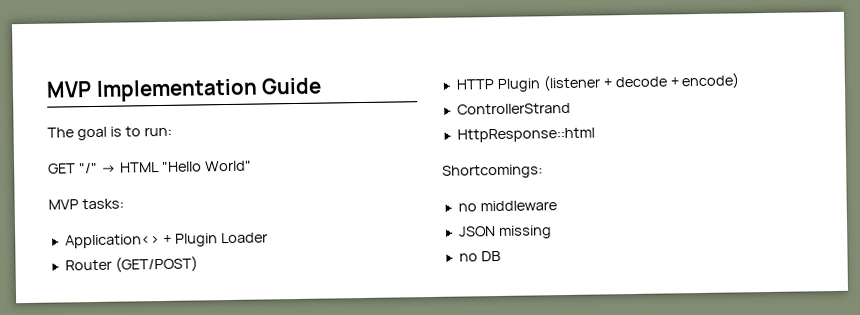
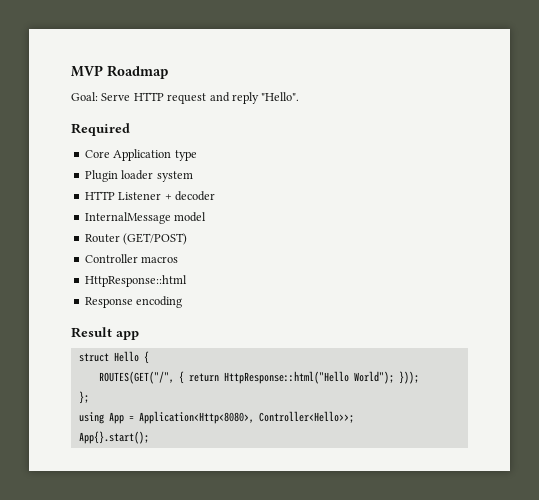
- MVP Implementation Guide
- The goal is to run:
- GET "/" → HTML "Hello World"
- MVP tasks:
- Application<> + Plugin Loader
+ MVP Roadmap
+ Goal: Serve HTTP request and reply "Hello".
+ Required
+ Core Application type
+ Plugin loader system
+ HTTP Listener + decoder
+ InternalMessage model
  Router (GET/POST)
- HTTP Plugin (listener + decode + encode)
- ControllerStrand
+ Controller macros
  HttpResponse::html
- Shortcomings:
- no middleware
- JSON missing
- no DB
+ Response encoding
+ Result app
+ struct Hello {
+ ROUTES(GET("/", { return HttpResponse::html("Hello World"); }));
+ };
+ using App = Application<Http<8080>, Controller<Hello>>;
+ App{}.start();

